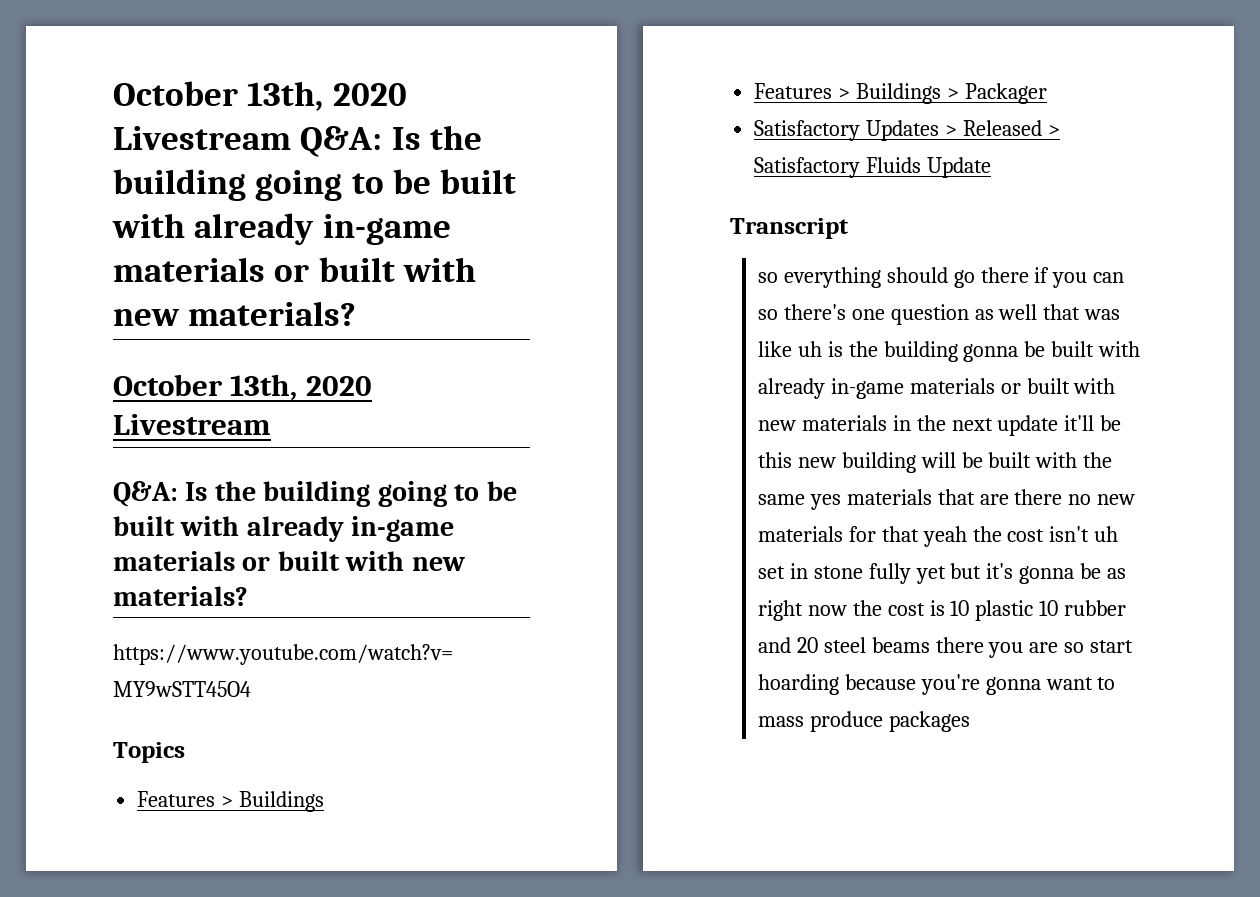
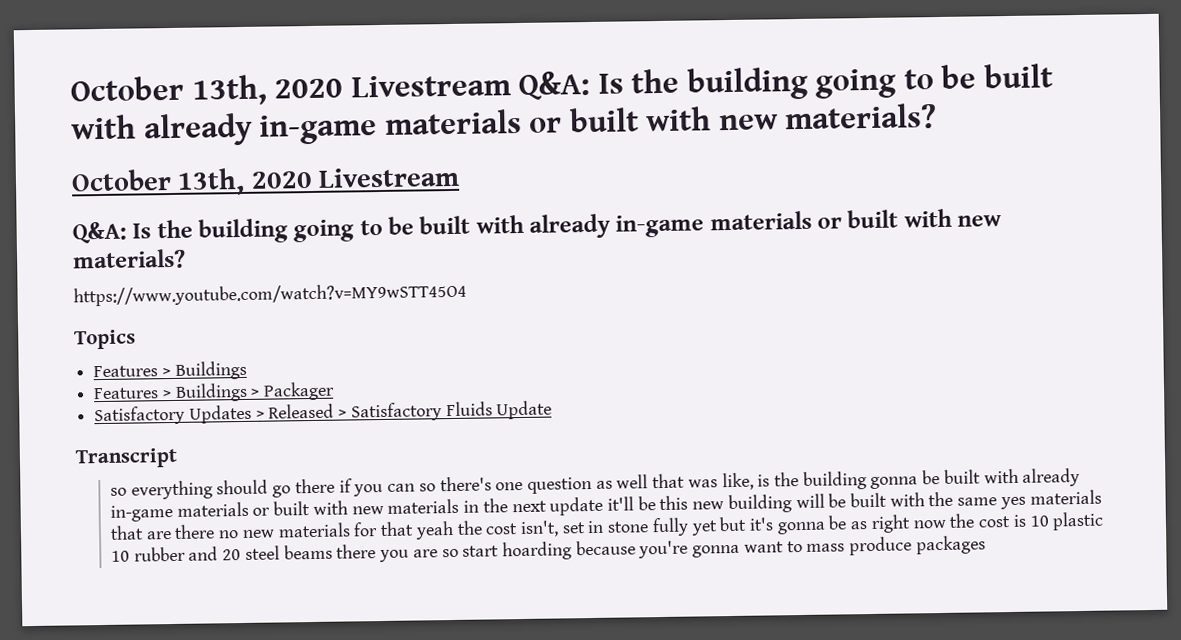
- so everything should go there if you can so there's one question as well that was like uh is the building gonna be built with already in-game materials or built with new materials in the next update it'll be this new building will be built with the same yes materials that are there no new materials for that yeah the cost isn't uh set in stone fully yet but it's gonna be as right now the cost is 10 plastic 10 rubber and 20 steel beams there you are so start hoarding because you're gonna want to mass produce packages
+ so everything should go there if you can so there's one question as well that was like, is the building gonna be built with already in-game materials or built with new materials in the next update it'll be this new building will be built with the same yes materials that are there no new materials for that yeah the cost isn't, set in stone fully yet but it's gonna be as right now the cost is 10 plastic 10 rubber and 20 steel beams there you are so start hoarding because you're gonna want to mass produce packages

